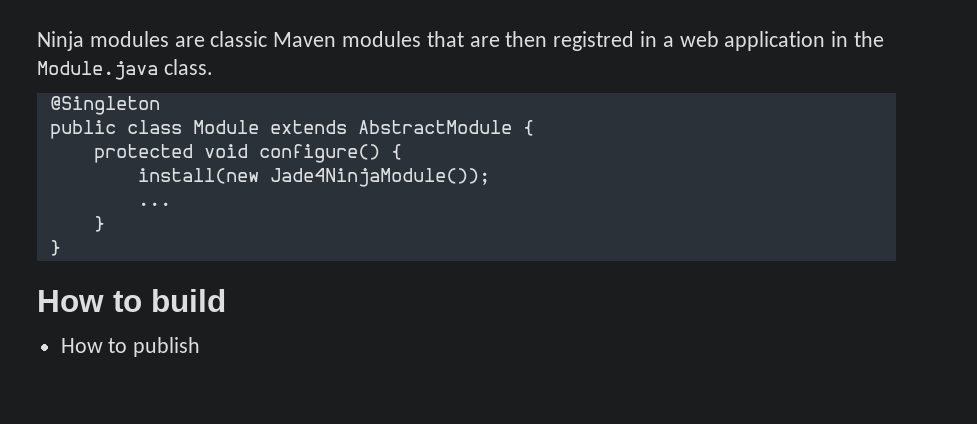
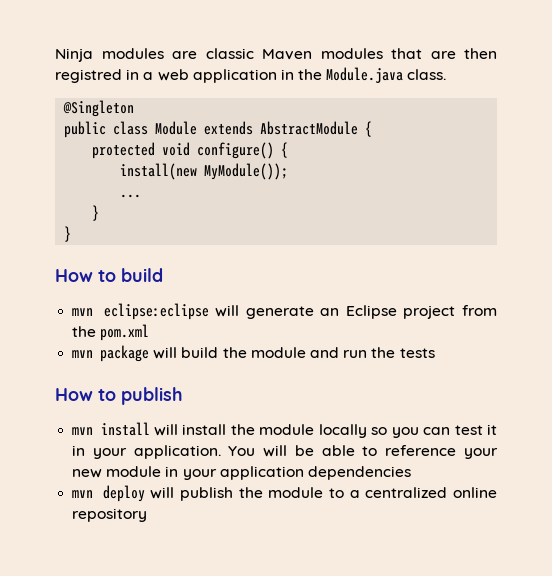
- install(new Jade4NinjaModule());
+ install(new MyModule());
+ mvn eclipse:eclipse will generate an Eclipse project from the pom.xml
+ mvn package will build the module and run the tests
  How to publish
+ mvn install will install the module locally so you can test it in your application. You will be able to reference your new module in your application dependencies
+ mvn deploy will publish the module to a centralized online repository

